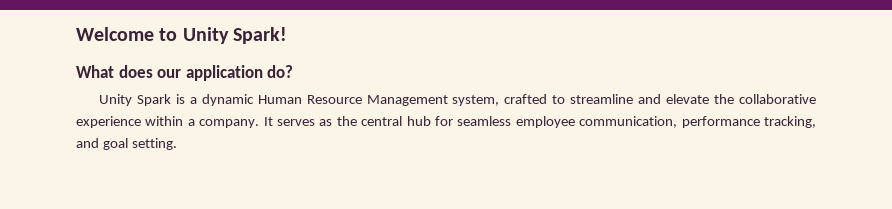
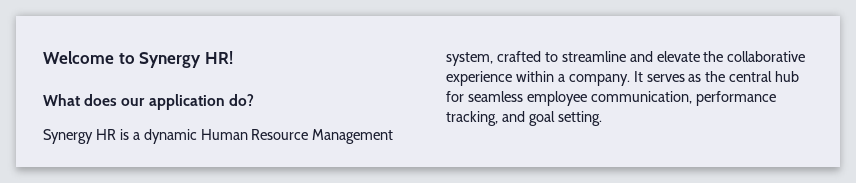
- Welcome to Unity Spark!
+ Welcome to Synergy HR!
- Unity Spark is a dynamic Human Resource Management system, crafted to streamline and elevate the collaborative experience within a company.
+ Synergy HR is a dynamic Human Resource Management system, crafted to streamline and elevate the collaborative experience within a company.

